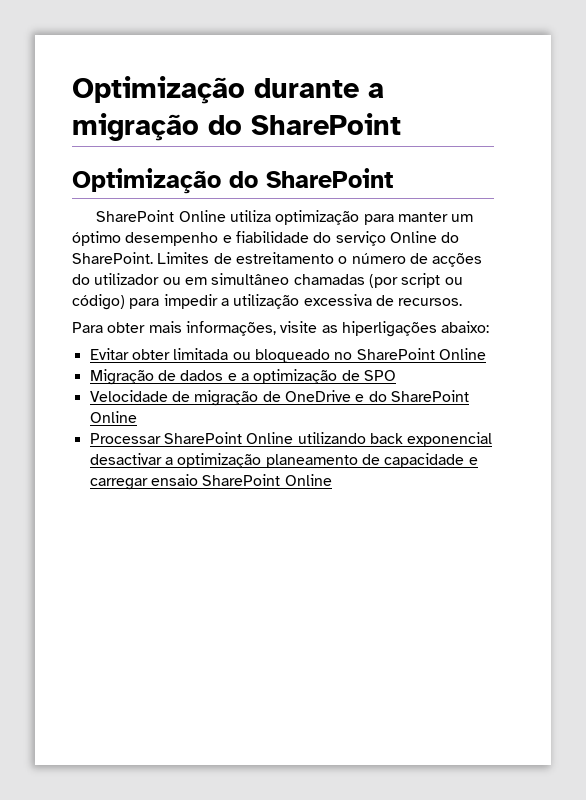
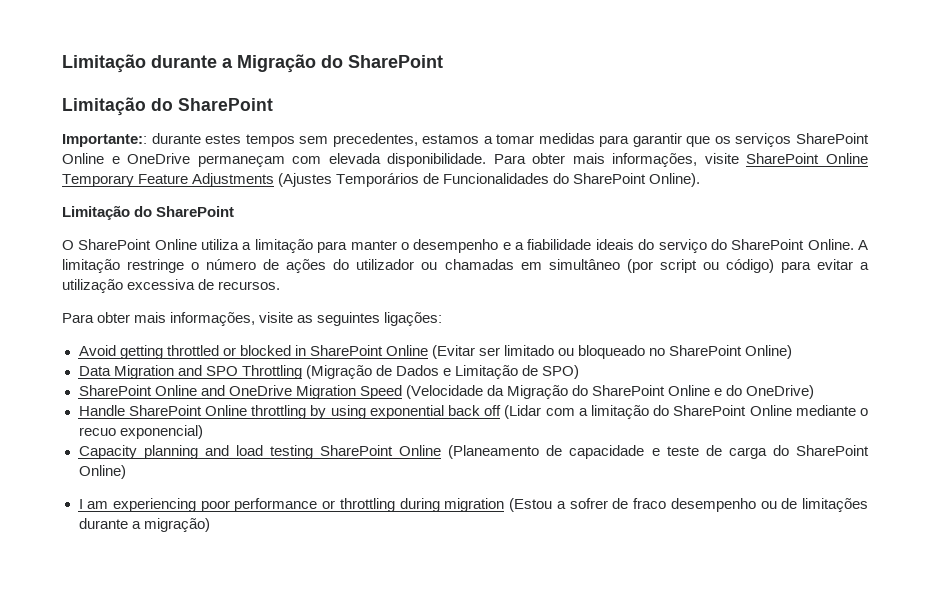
- Optimização durante a migração do SharePoint
- Optimização do SharePoint
- SharePoint Online utiliza optimização para manter um óptimo desempenho e fiabilidade do serviço Online do SharePoint. Limites de estreitamento o número de acções do utilizador ou em simultâneo chamadas (por script ou código) para impedir a utilização excessiva de recursos.
+ Limitação durante a Migração do SharePoint
+ Limitação do SharePoint
+ Importante:: durante estes tempos sem precedentes, estamos a tomar medidas para garantir que os serviços SharePoint Online e OneDrive permaneçam com elevada disponibilidade. Para obter mais informações, visite SharePoint Online Temporary Feature Adjustments (Ajustes Temporários de Funcionalidades do SharePoint Online).
+ Limitação do SharePoint
+ O SharePoint Online utiliza a limitação para manter o desempenho e a fiabilidade ideais do serviço do SharePoint Online. A limitação restringe o número de ações do utilizador ou chamadas em simultâneo (por script ou código) para evitar a utilização excessiva de recursos.
- Para obter mais informações, visite as hiperligações abaixo:
- Evitar obter limitada ou bloqueado no SharePoint Online
- Migração de dados e a optimização de SPO
- Velocidade de migração de OneDrive e do SharePoint Online
- Processar SharePoint Online utilizando back exponencial desactivar a optimização planeamento de capacidade e carregar ensaio SharePoint Online
+ Para obter mais informações, visite as seguintes ligações:
+ Avoid getting throttled or blocked in SharePoint Online (Evitar ser limitado ou bloqueado no SharePoint Online)
+ Data Migration and SPO Throttling (Migração de Dados e Limitação de SPO)
+ SharePoint Online and OneDrive Migration Speed (Velocidade da Migração do SharePoint Online e do OneDrive)
+ Handle SharePoint Online throttling by using exponential back off (Lidar com a limitação do SharePoint Online mediante o recuo exponencial)
+ Capacity planning and load testing SharePoint Online (Planeamento de capacidade e teste de carga do SharePoint Online)
+ I am experiencing poor performance or throttling during migration (Estou a sofrer de fraco desempenho ou de limitações durante a migração)

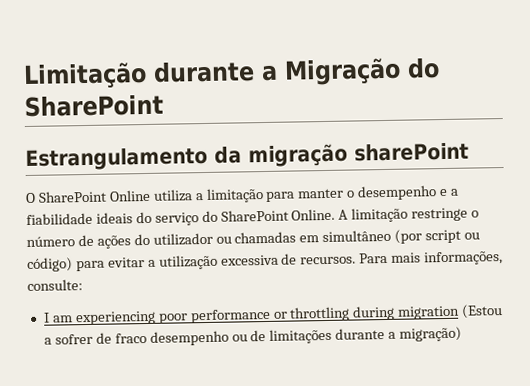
  Limitação durante a Migração do SharePoint
- Limitação do SharePoint
- Importante:: durante estes tempos sem precedentes, estamos a tomar medidas para garantir que os serviços SharePoint Online e OneDrive permaneçam com elevada disponibilidade. Para obter mais informações, visite SharePoint Online Temporary Feature Adjustments (Ajustes Temporários de Funcionalidades do SharePoint Online).
- Limitação do SharePoint
+ Estrangulamento da migração sharePoint
- A limitação restringe o número de ações do utilizador ou chamadas em simultâneo (por script ou código) para evitar a utilização excessiva de recursos.
- Para obter mais informações, visite as seguintes ligações:
- Avoid getting throttled or blocked in SharePoint Online (Evitar ser limitado ou bloqueado no SharePoint Online)
- Data Migration and SPO Throttling (Migração de Dados e Limitação de SPO)
- SharePoint Online and OneDrive Migration Speed (Velocidade da Migração do SharePoint Online e do OneDrive)
- Handle SharePoint Online throttling by using exponential back off (Lidar com a limitação do SharePoint Online mediante o recuo exponencial)
- Capacity planning and load testing SharePoint Online (Planeamento de capacidade e teste de carga do SharePoint Online)
+ A limitação restringe o número de ações do utilizador ou chamadas em simultâneo (por script ou código) para evitar a utilização excessiva de recursos. Para mais informações, consulte:

